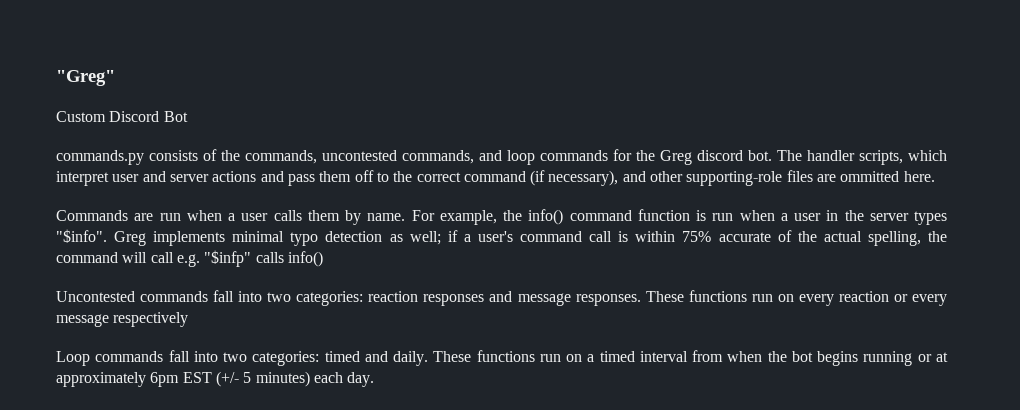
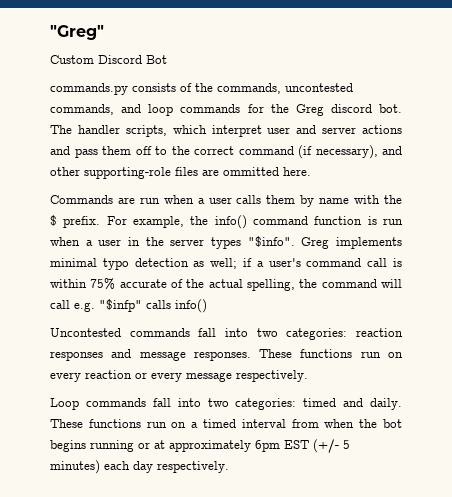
- Commands are run when a user calls them by name.
+ Commands are run when a user calls them by name with the $ prefix.
- These functions run on every reaction or every message respectively
+ These functions run on every reaction or every message respectively.
- These functions run on a timed interval from when the bot begins running or at approximately 6pm EST (+/- 5 minutes) each day.
+ These functions run on a timed interval from when the bot begins running or at approximately 6pm EST (+/- 5 minutes) each day respectively.

